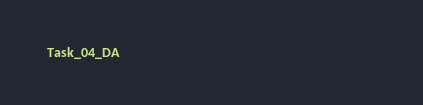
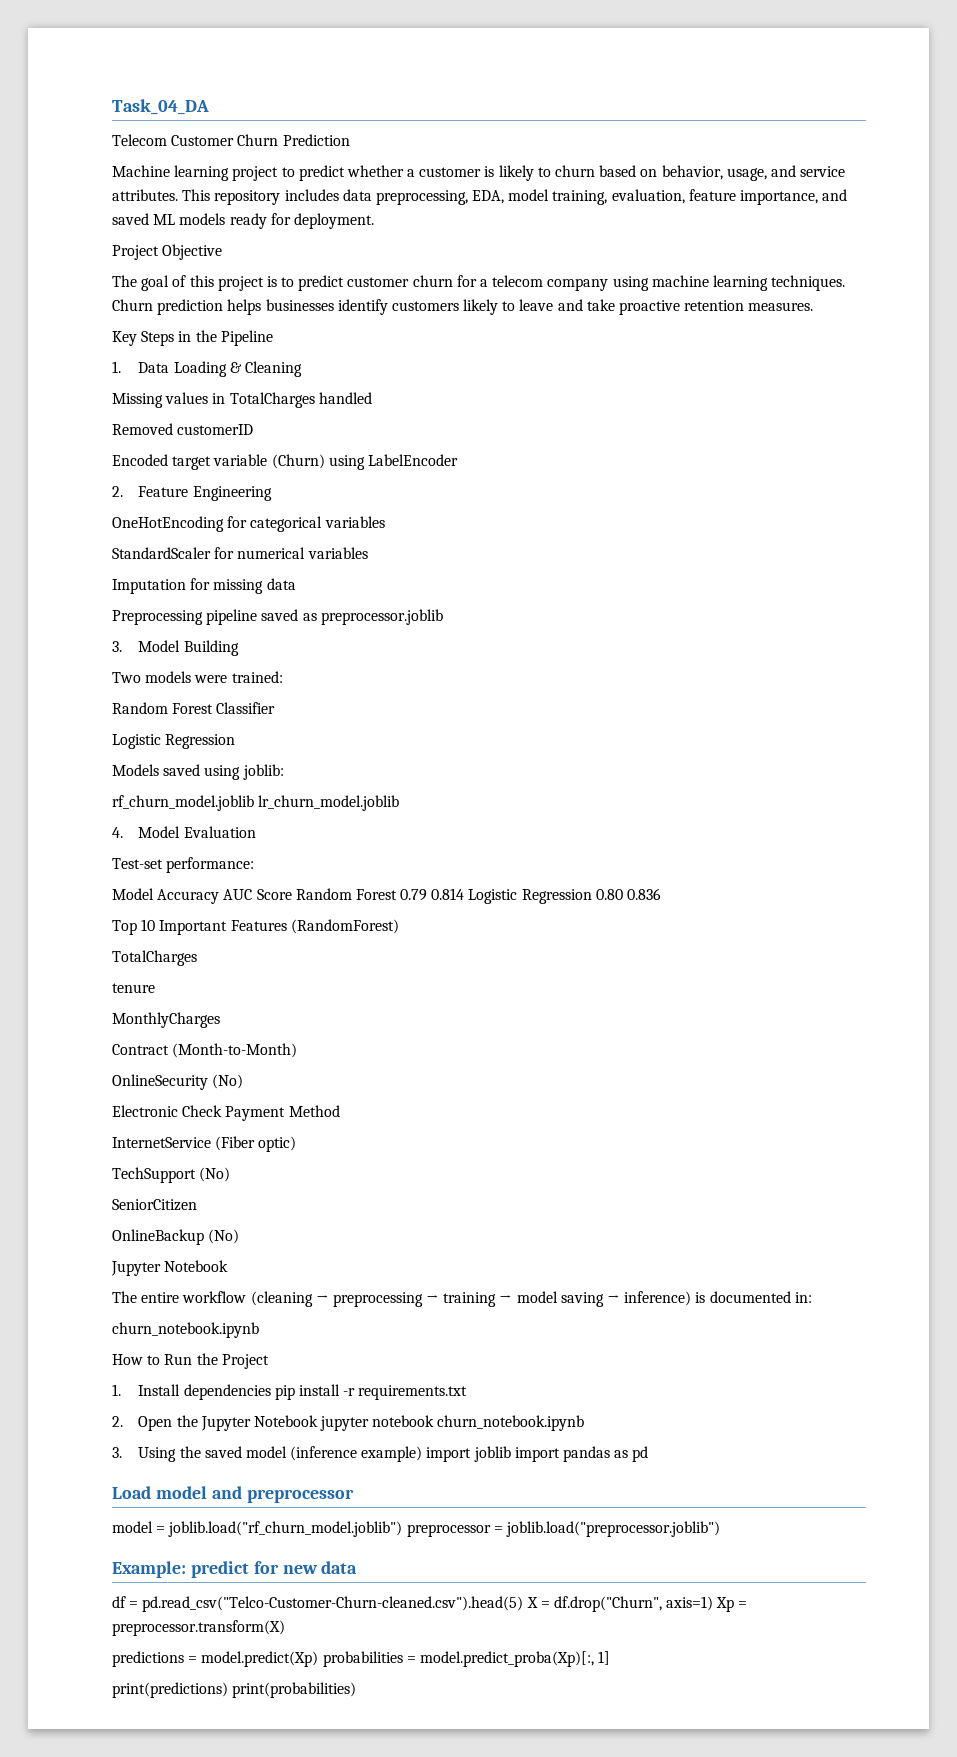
+ Telecom Customer Churn Prediction
+ Machine learning project to predict whether a customer is likely to churn based on behavior, usage, and service attributes. This repository includes data preprocessing, EDA, model training, evaluation, feature importance, and saved ML models ready for deployment.
+ Project Objective
+ The goal of this project is to predict customer churn for a telecom company using machine learning techniques. Churn prediction helps businesses identify customers likely to leave and take proactive retention measures.
+ Key Steps in the Pipeline
+ 1. Data Loading & Cleaning
+ Missing values in TotalCharges handled
+ Removed customerID
+ Encoded target variable (Churn) using LabelEncoder
+ 2. Feature Engineering
+ OneHotEncoding for categorical variables
+ StandardScaler for numerical variables
+ Imputation for missing data
+ Preprocessing pipeline saved as preprocessor.joblib
+ 3. Model Building
+ Two models were trained:
+ Random Forest Classifier
+ Logistic Regression
+ Models saved using joblib:
+ rf_churn_model.joblib lr_churn_model.joblib
+ 4. Model Evaluation
+ Test-set performance:
+ Model Accuracy AUC Score Random Forest 0.79 0.814 Logistic Regression 0.80 0.836
+ Top 10 Important Features (RandomForest)
+ TotalCharges
+ tenure
+ MonthlyCharges
+ Contract (Month-to-Month)
+ OnlineSecurity (No)
+ Electronic Check Payment Method
+ InternetService (Fiber optic)
+ TechSupport (No)
+ SeniorCitizen
+ OnlineBackup (No)
+ Jupyter Notebook
+ The entire workflow (cleaning → preprocessing → training → model saving → inference) is documented in:
+ churn_notebook.ipynb
+ How to Run the Project
+ 1. Install dependencies pip install -r requirements.txt
+ 2. Open the Jupyter Notebook jupyter notebook churn_notebook.ipynb
+ 3. Using the saved model (inference example) import joblib import pandas as pd
+ Load model and preprocessor
+ model = joblib.load("rf_churn_model.joblib") preprocessor = joblib.load("preprocessor.joblib")
+ Example: predict for new data
+ df = pd.read_csv("Telco-Customer-Churn-cleaned.csv").head(5) X = df.drop("Churn", axis=1) Xp = preprocessor.transform(X)
+ predictions = model.predict(Xp) probabilities = model.predict_proba(Xp)[:, 1]
+ print(predictions) print(probabilities)

